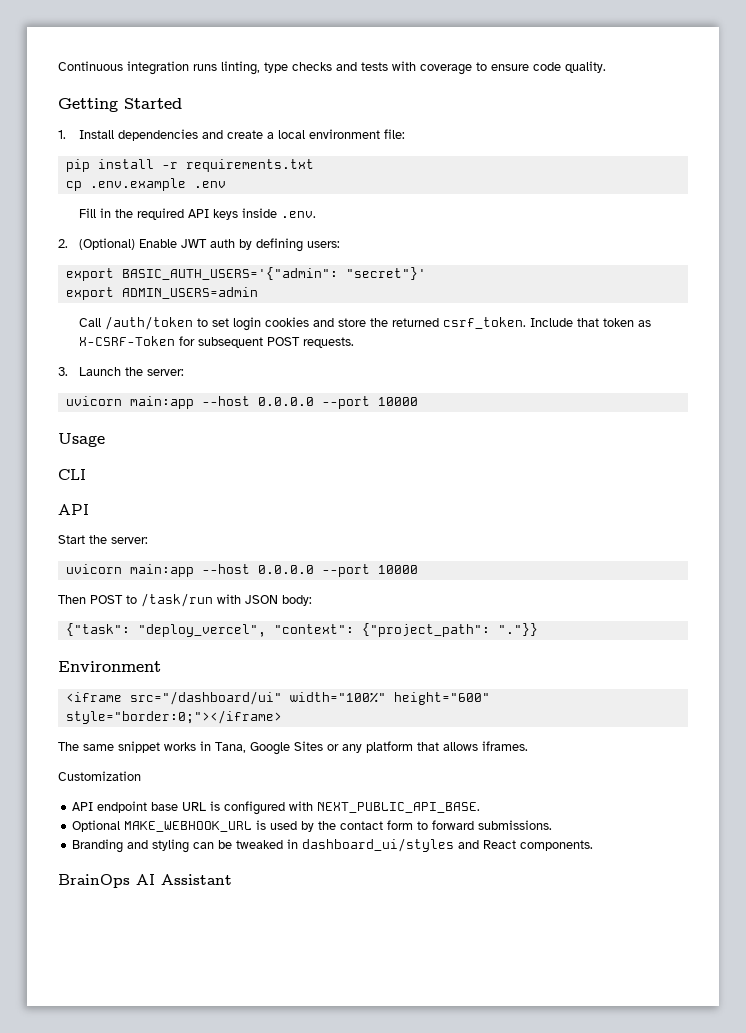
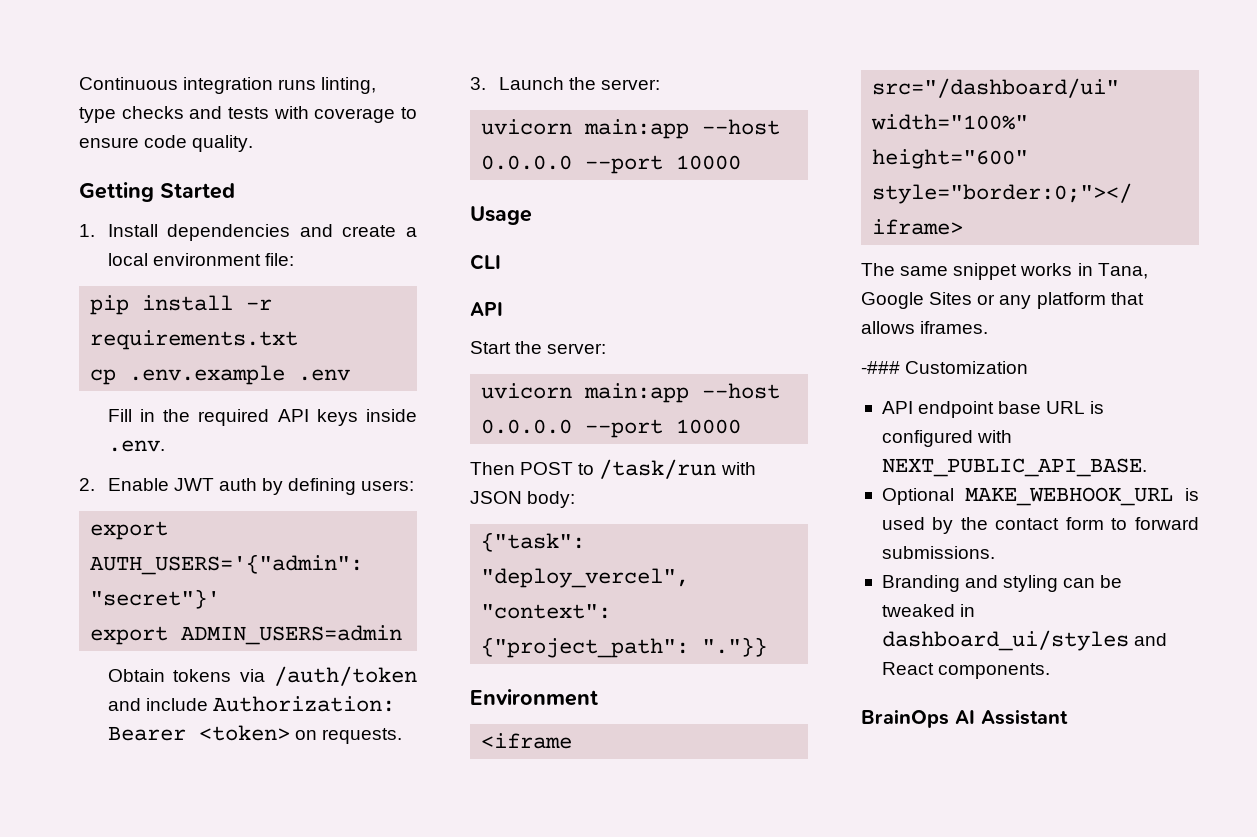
- 2. (Optional) Enable JWT auth by defining users:
+ 2. Enable JWT auth by defining users:
- export BASIC_AUTH_USERS='{"admin": "secret"}'
+ export AUTH_USERS='{"admin": "secret"}'
- Call /auth/token to set login cookies and store the returned csrf_token. Include that token as X-CSRF-Token for subsequent POST requests.
+ Obtain tokens via /auth/token and include Authorization: Bearer <token> on requests.
- Customization
+ -### Customization

